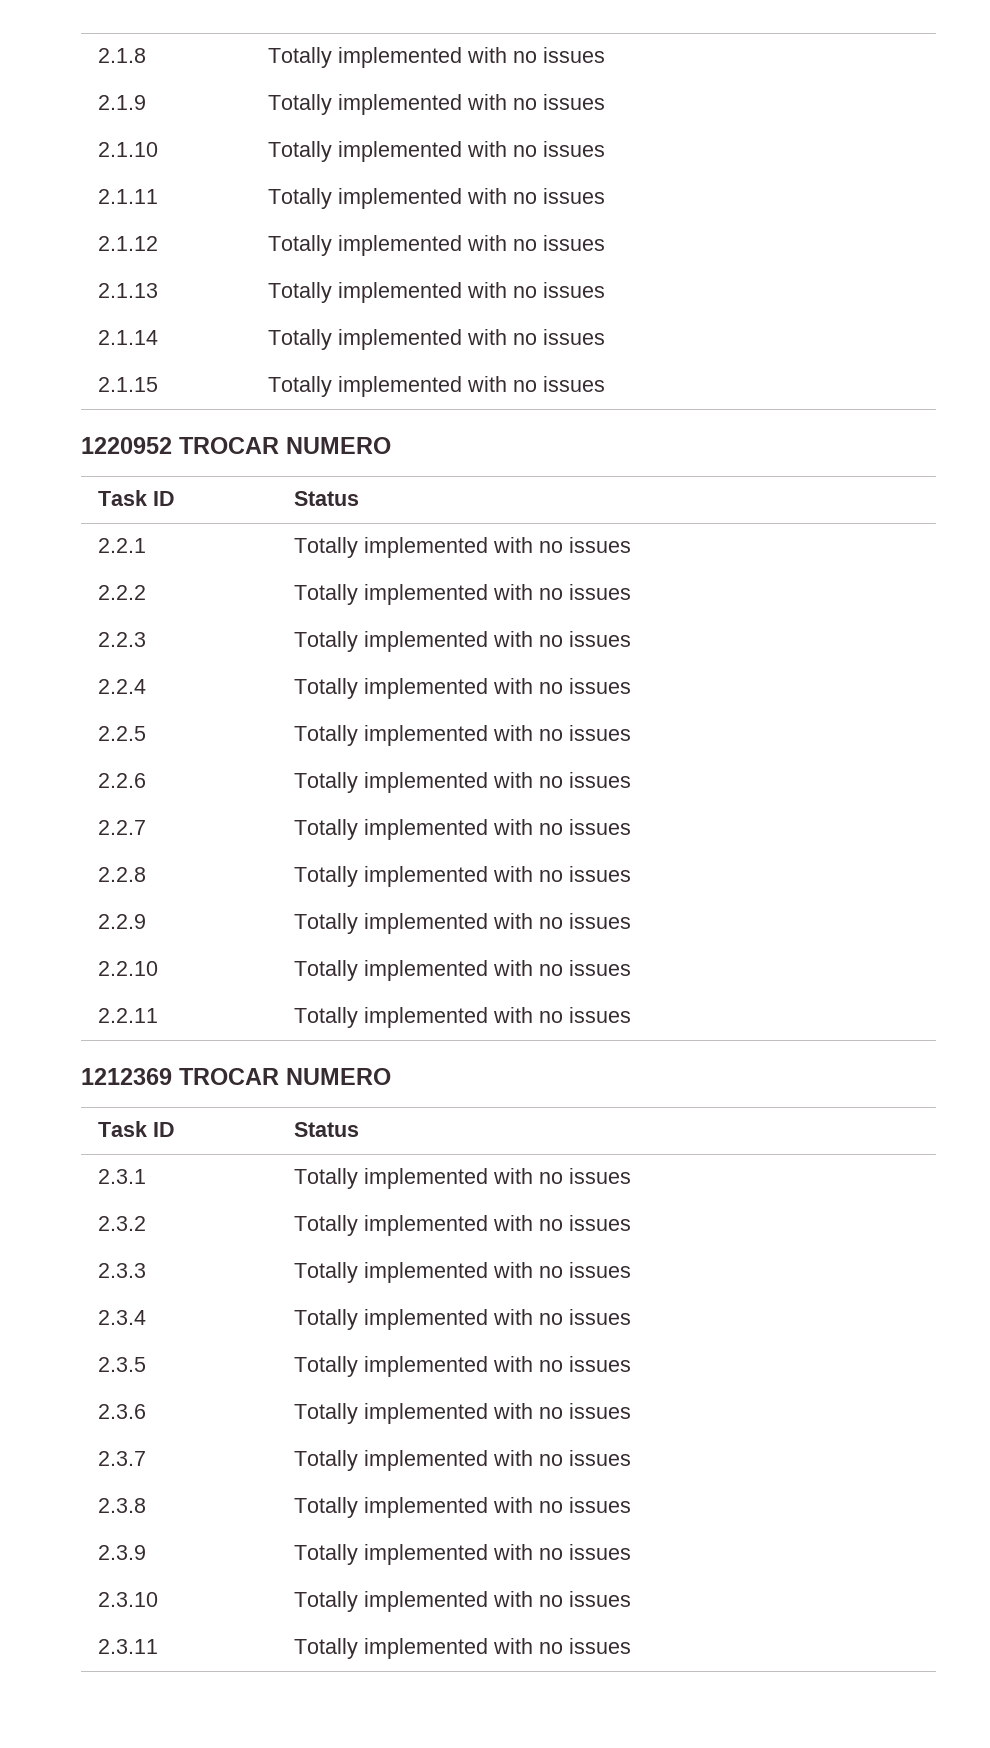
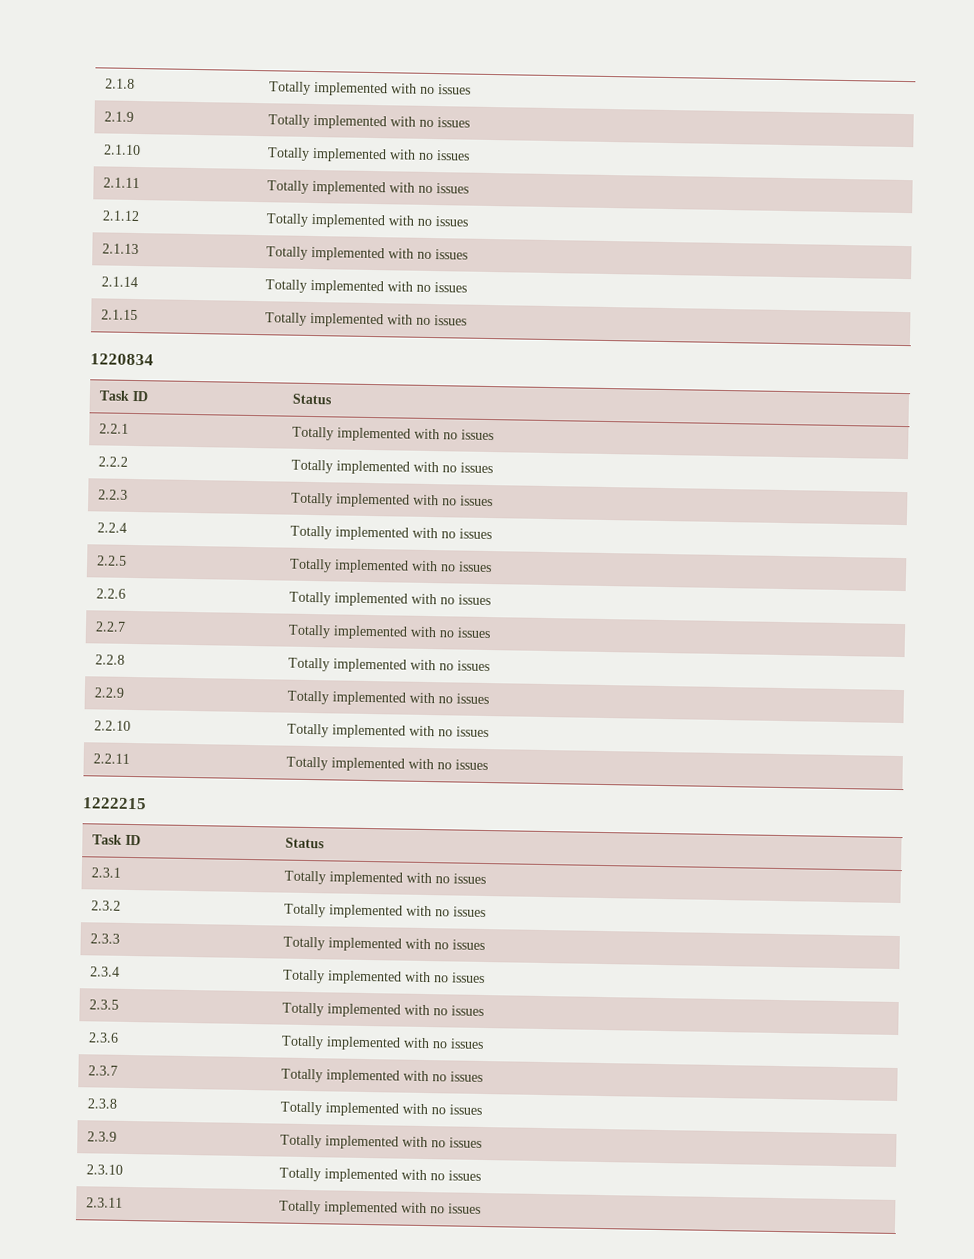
- 1220952 TROCAR NUMERO
+ 1220834
- 1212369 TROCAR NUMERO
+ 1222215

